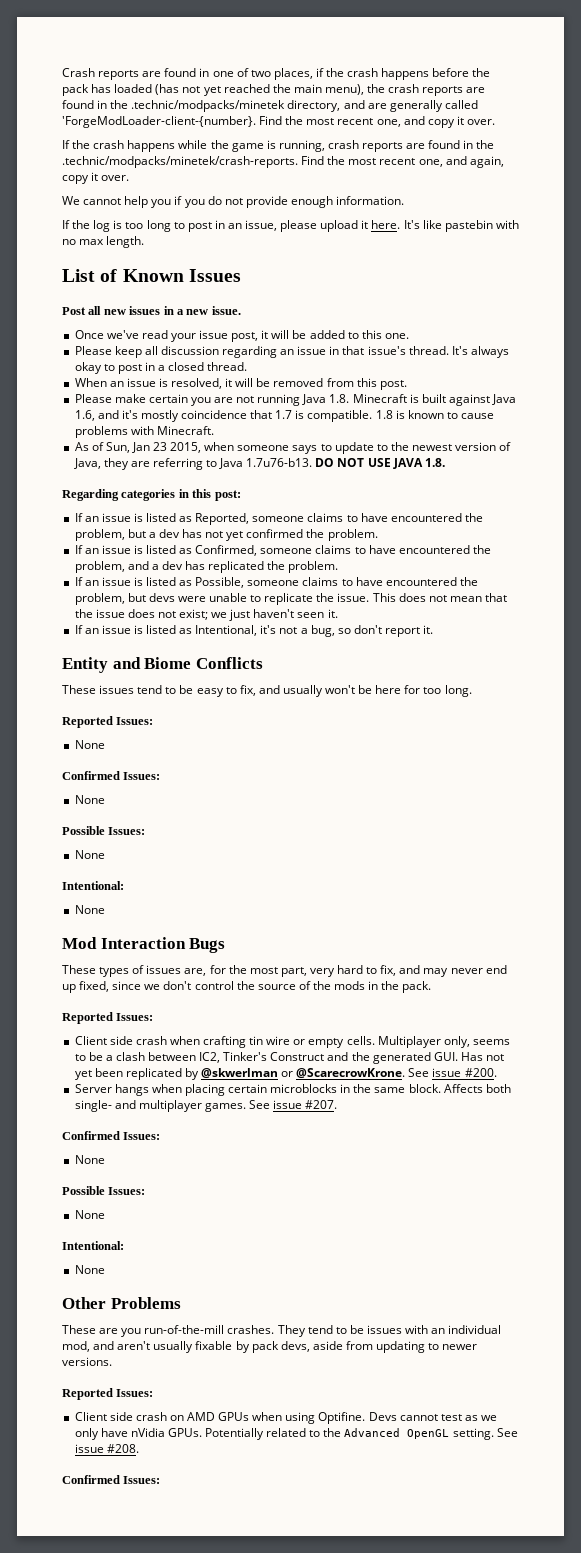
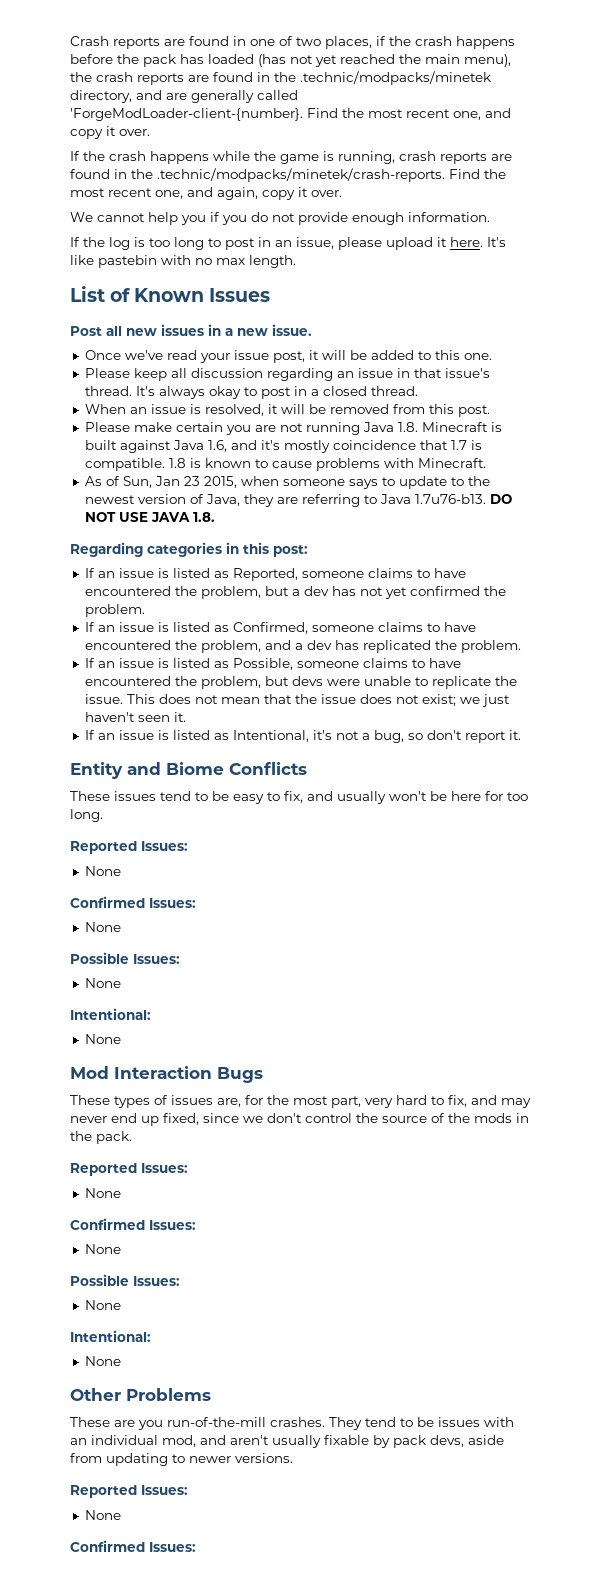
  These types of issues are, for the most part, very hard to fix, and may never end up fixed, since we don't control the source of the mods in the pack.
  Reported Issues:
- Client side crash when crafting tin wire or empty cells. Multiplayer only, seems to be a clash between IC2, Tinker's Construct and the generated GUI. Has not yet been replicated by @skwerlman or @ScarecrowKrone. See issue #200.
- Server hangs when placing certain microblocks in the same block. Affects both single- and multiplayer games. See issue #207.
+ None
  They tend to be issues with an individual mod, and aren't usually fixable by pack devs, aside from updating to newer versions.
  Reported Issues:
- Client side crash on AMD GPUs when using Optifine. Devs cannot test as we only have nVidia GPUs. Potentially related to the Advanced OpenGL setting. See issue #208.
+ None

